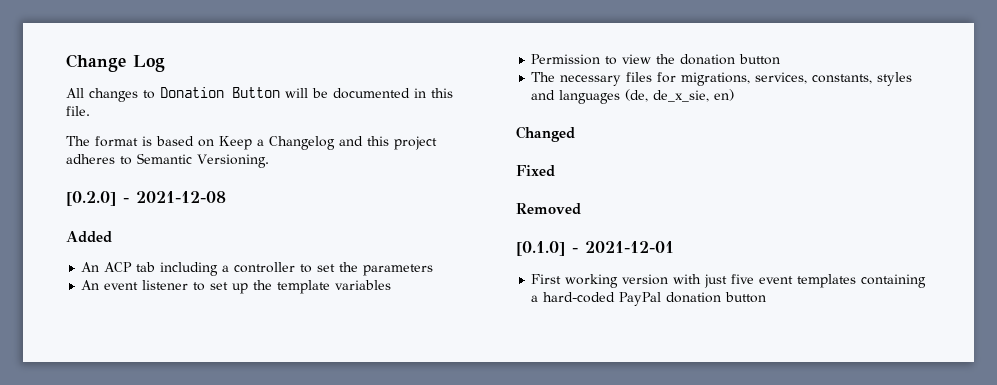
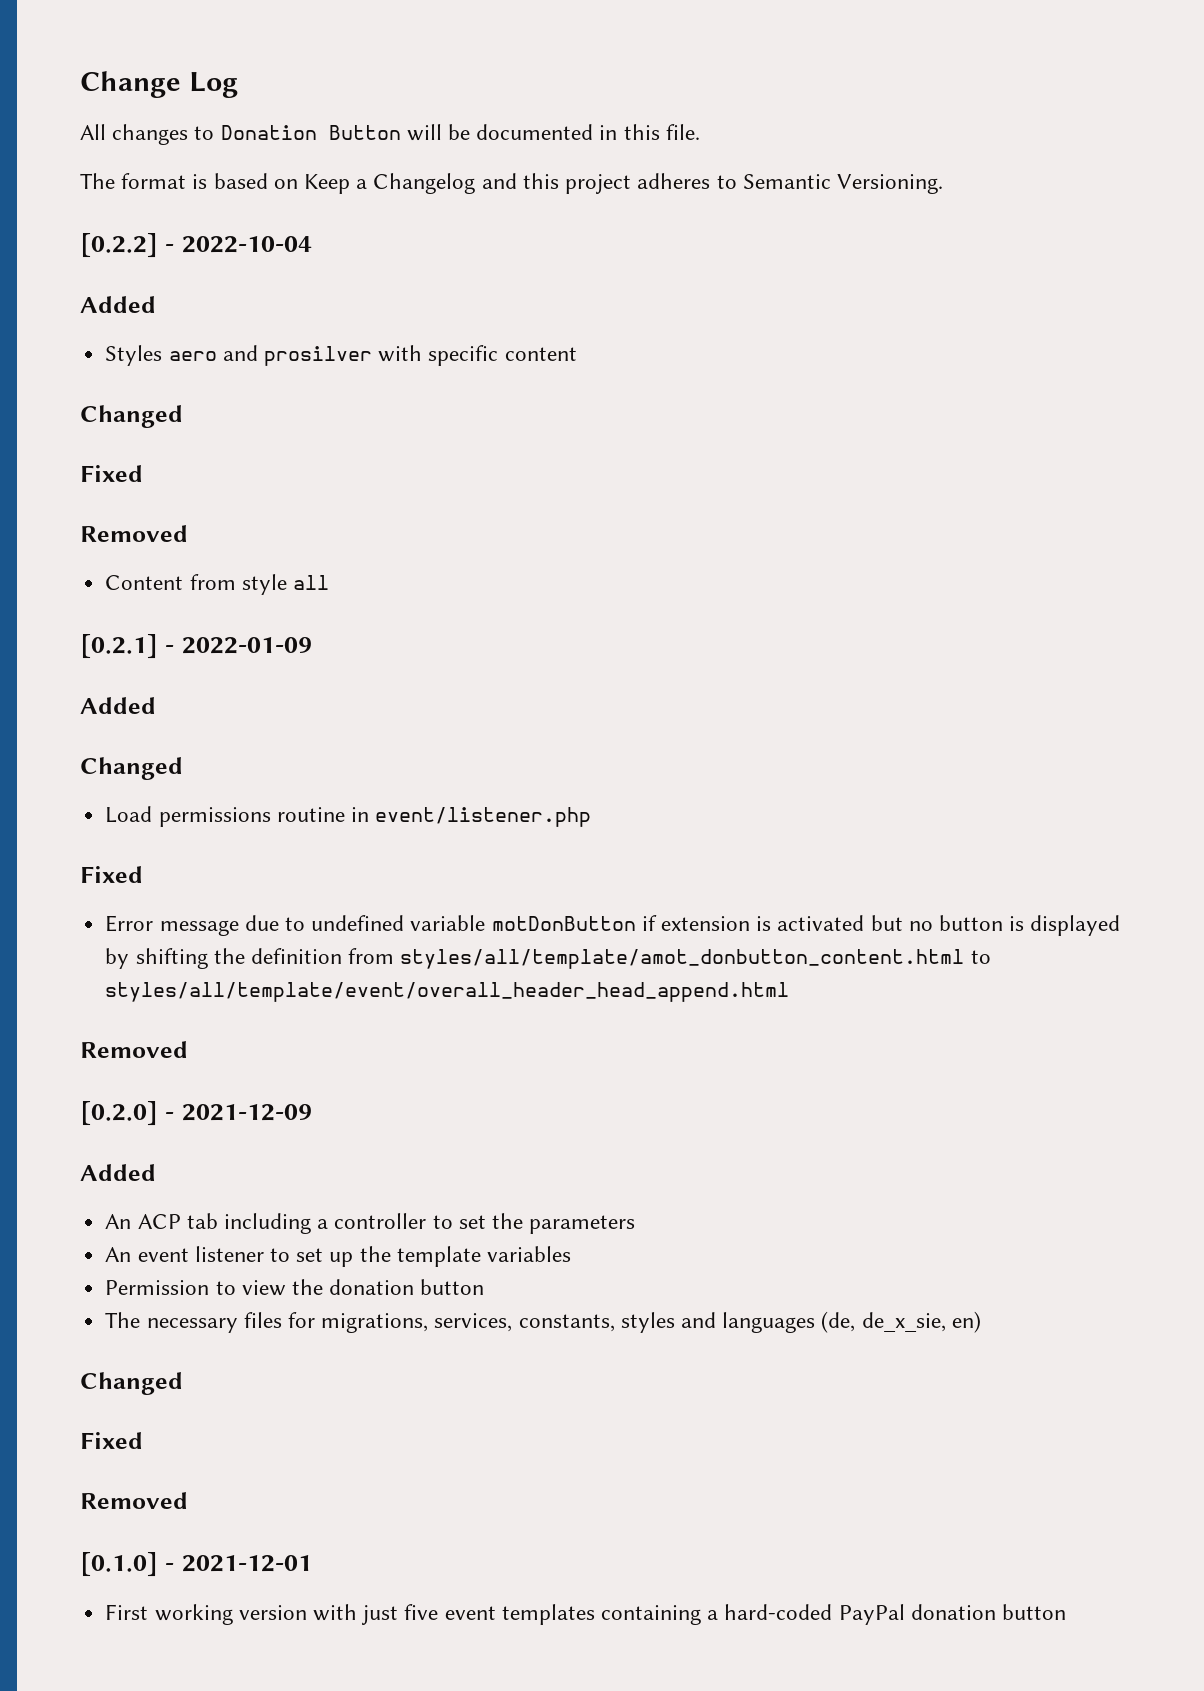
+ [0.2.2] - 2022-10-04
+ Added
+ Styles aero and prosilver with specific content
+ Changed
+ Fixed
+ Removed
+ Content from style all
+ [0.2.1] - 2022-01-09
+ Added
+ Changed
+ Load permissions routine in event/listener.php
+ Fixed
+ Error message due to undefined variable motDonButton if extension is activated but no button is displayed by shifting the definition from styles/all/template/amot_donbutton_content.html to styles/all/template/event/overall_header_head_append.html
+ Removed
- [0.2.0] - 2021-12-08
+ [0.2.0] - 2021-12-09

